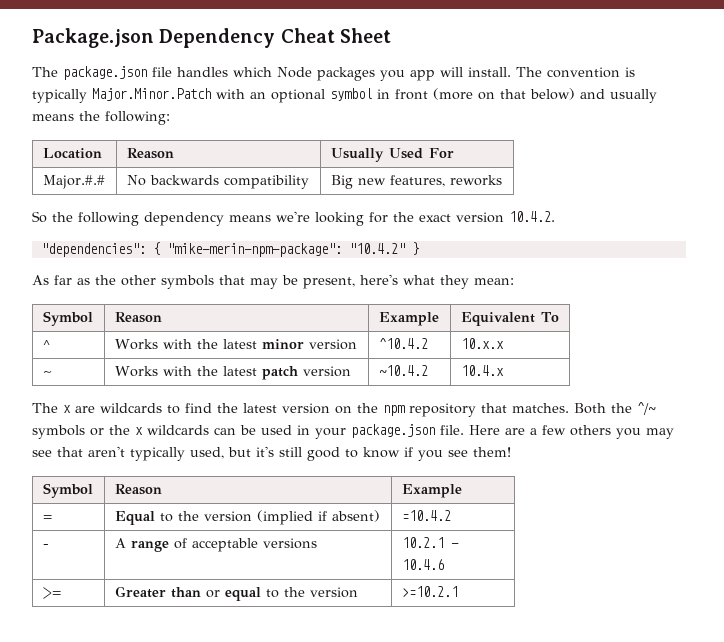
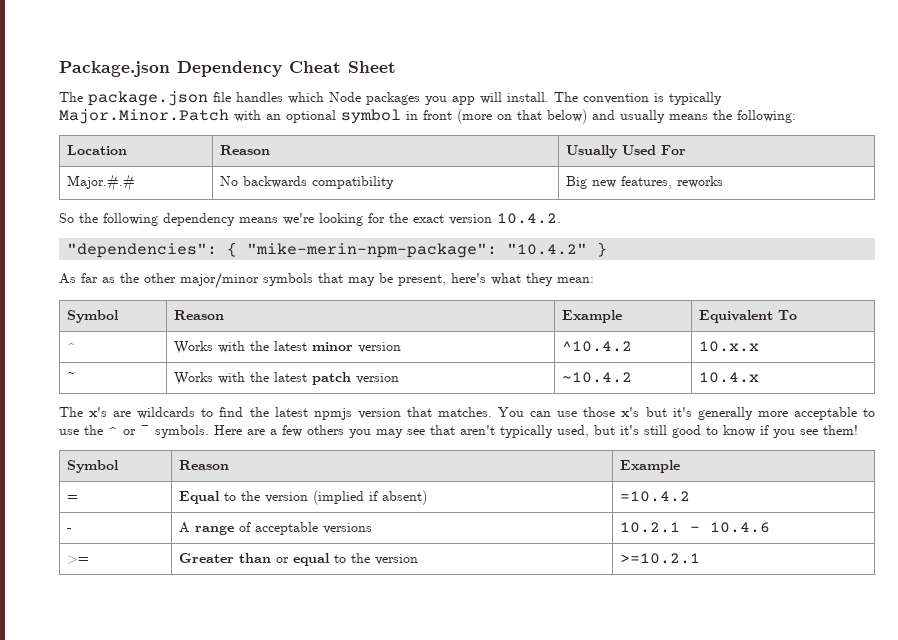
- As far as the other symbols that may be present, here's what they mean:
+ As far as the other major/minor symbols that may be present, here's what they mean:
- The x are wildcards to find the latest version on the npm repository that matches. Both the ^/~ symbols or the x wildcards can be used in your package.json file.
+ The x's are wildcards to find the latest npmjs version that matches. You can use those x's but it's generally more acceptable to use the ^ or ~ symbols.

